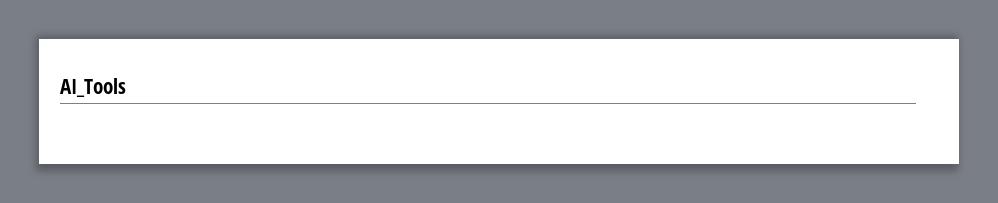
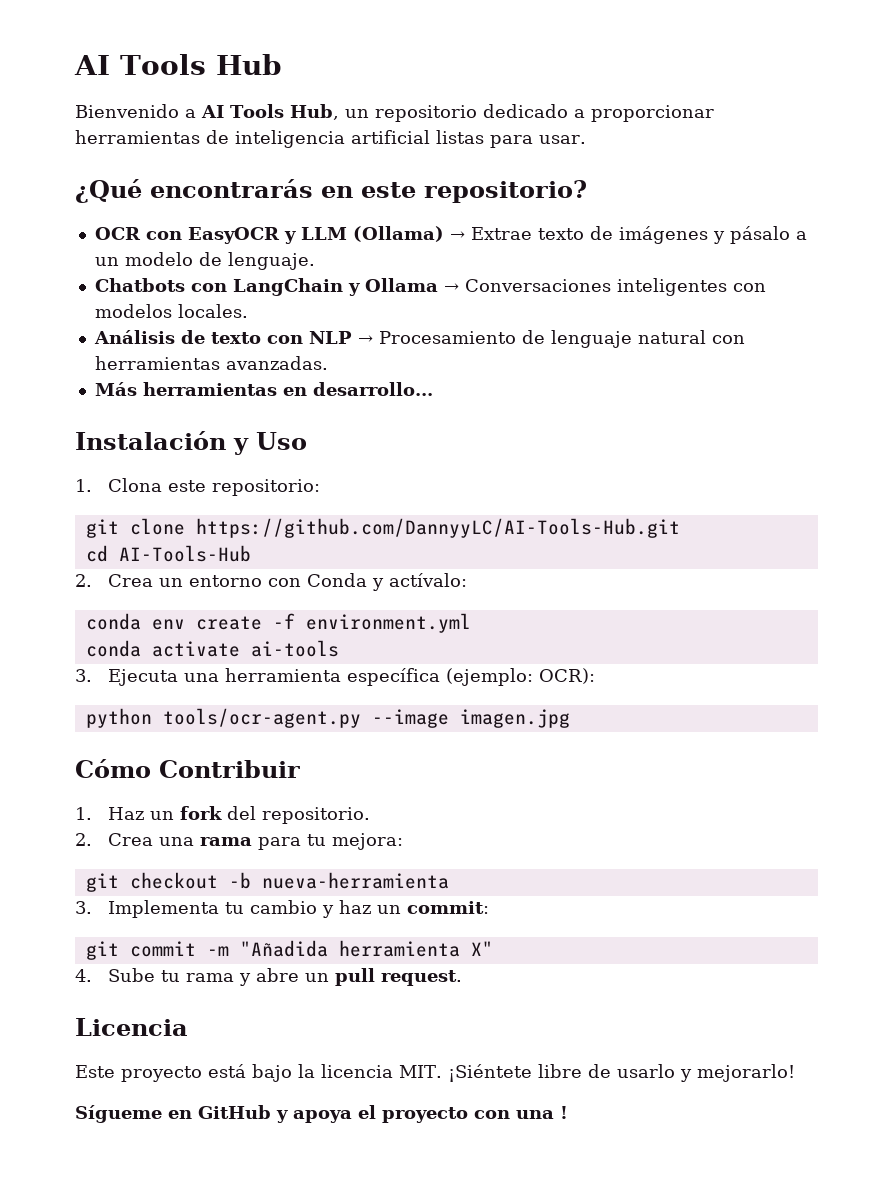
- AI_Tools
+ AI Tools Hub
+ Bienvenido a AI Tools Hub, un repositorio dedicado a proporcionar herramientas de inteligencia artificial listas para usar.
+ ¿Qué encontrarás en este repositorio?
+ OCR con EasyOCR y LLM (Ollama) → Extrae texto de imágenes y pásalo a un modelo de lenguaje.
+ Chatbots con LangChain y Ollama → Conversaciones inteligentes con modelos locales.
+ Análisis de texto con NLP → Procesamiento de lenguaje natural con herramientas avanzadas.
+ Más herramientas en desarrollo...
+ Instalación y Uso
+ 1. Clona este repositorio:
+ git clone https://github.com/DannyyLC/AI-Tools-Hub.git
+ cd AI-Tools-Hub
+ 2. Crea un entorno con Conda y actívalo:
+ conda env create -f environment.yml
+ conda activate ai-tools
+ 3. Ejecuta una herramienta específica (ejemplo: OCR):
+ python tools/ocr-agent.py --image imagen.jpg
+ Cómo Contribuir
+ 1. Haz un fork del repositorio.
+ 2. Crea una rama para tu mejora:
+ git checkout -b nueva-herramienta
+ 3. Implementa tu cambio y haz un commit:
+ git commit -m "Añadida herramienta X"
+ 4. Sube tu rama y abre un pull request.
+ Licencia
+ Este proyecto está bajo la licencia MIT. ¡Siéntete libre de usarlo y mejorarlo!
+ Sígueme en GitHub y apoya el proyecto con una !

